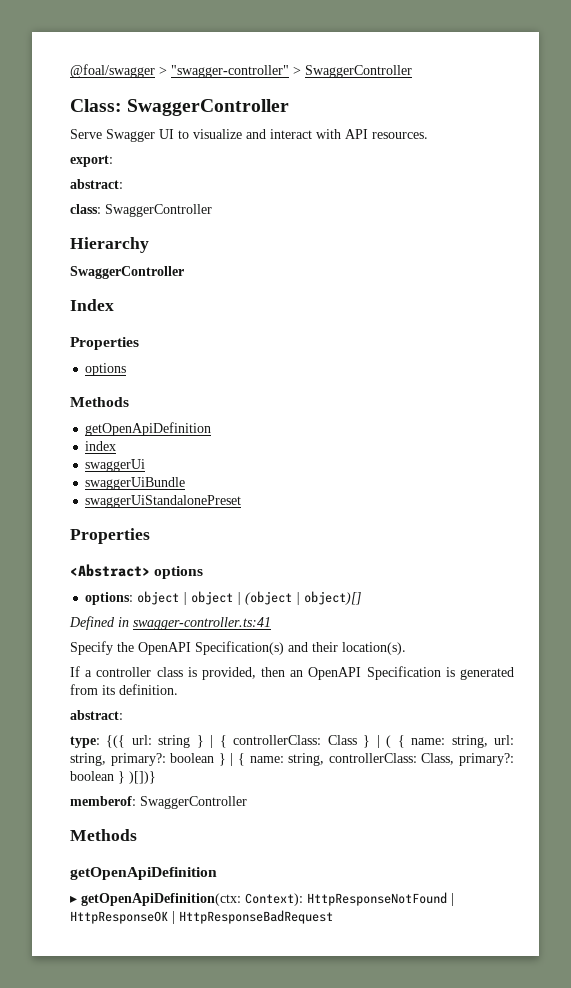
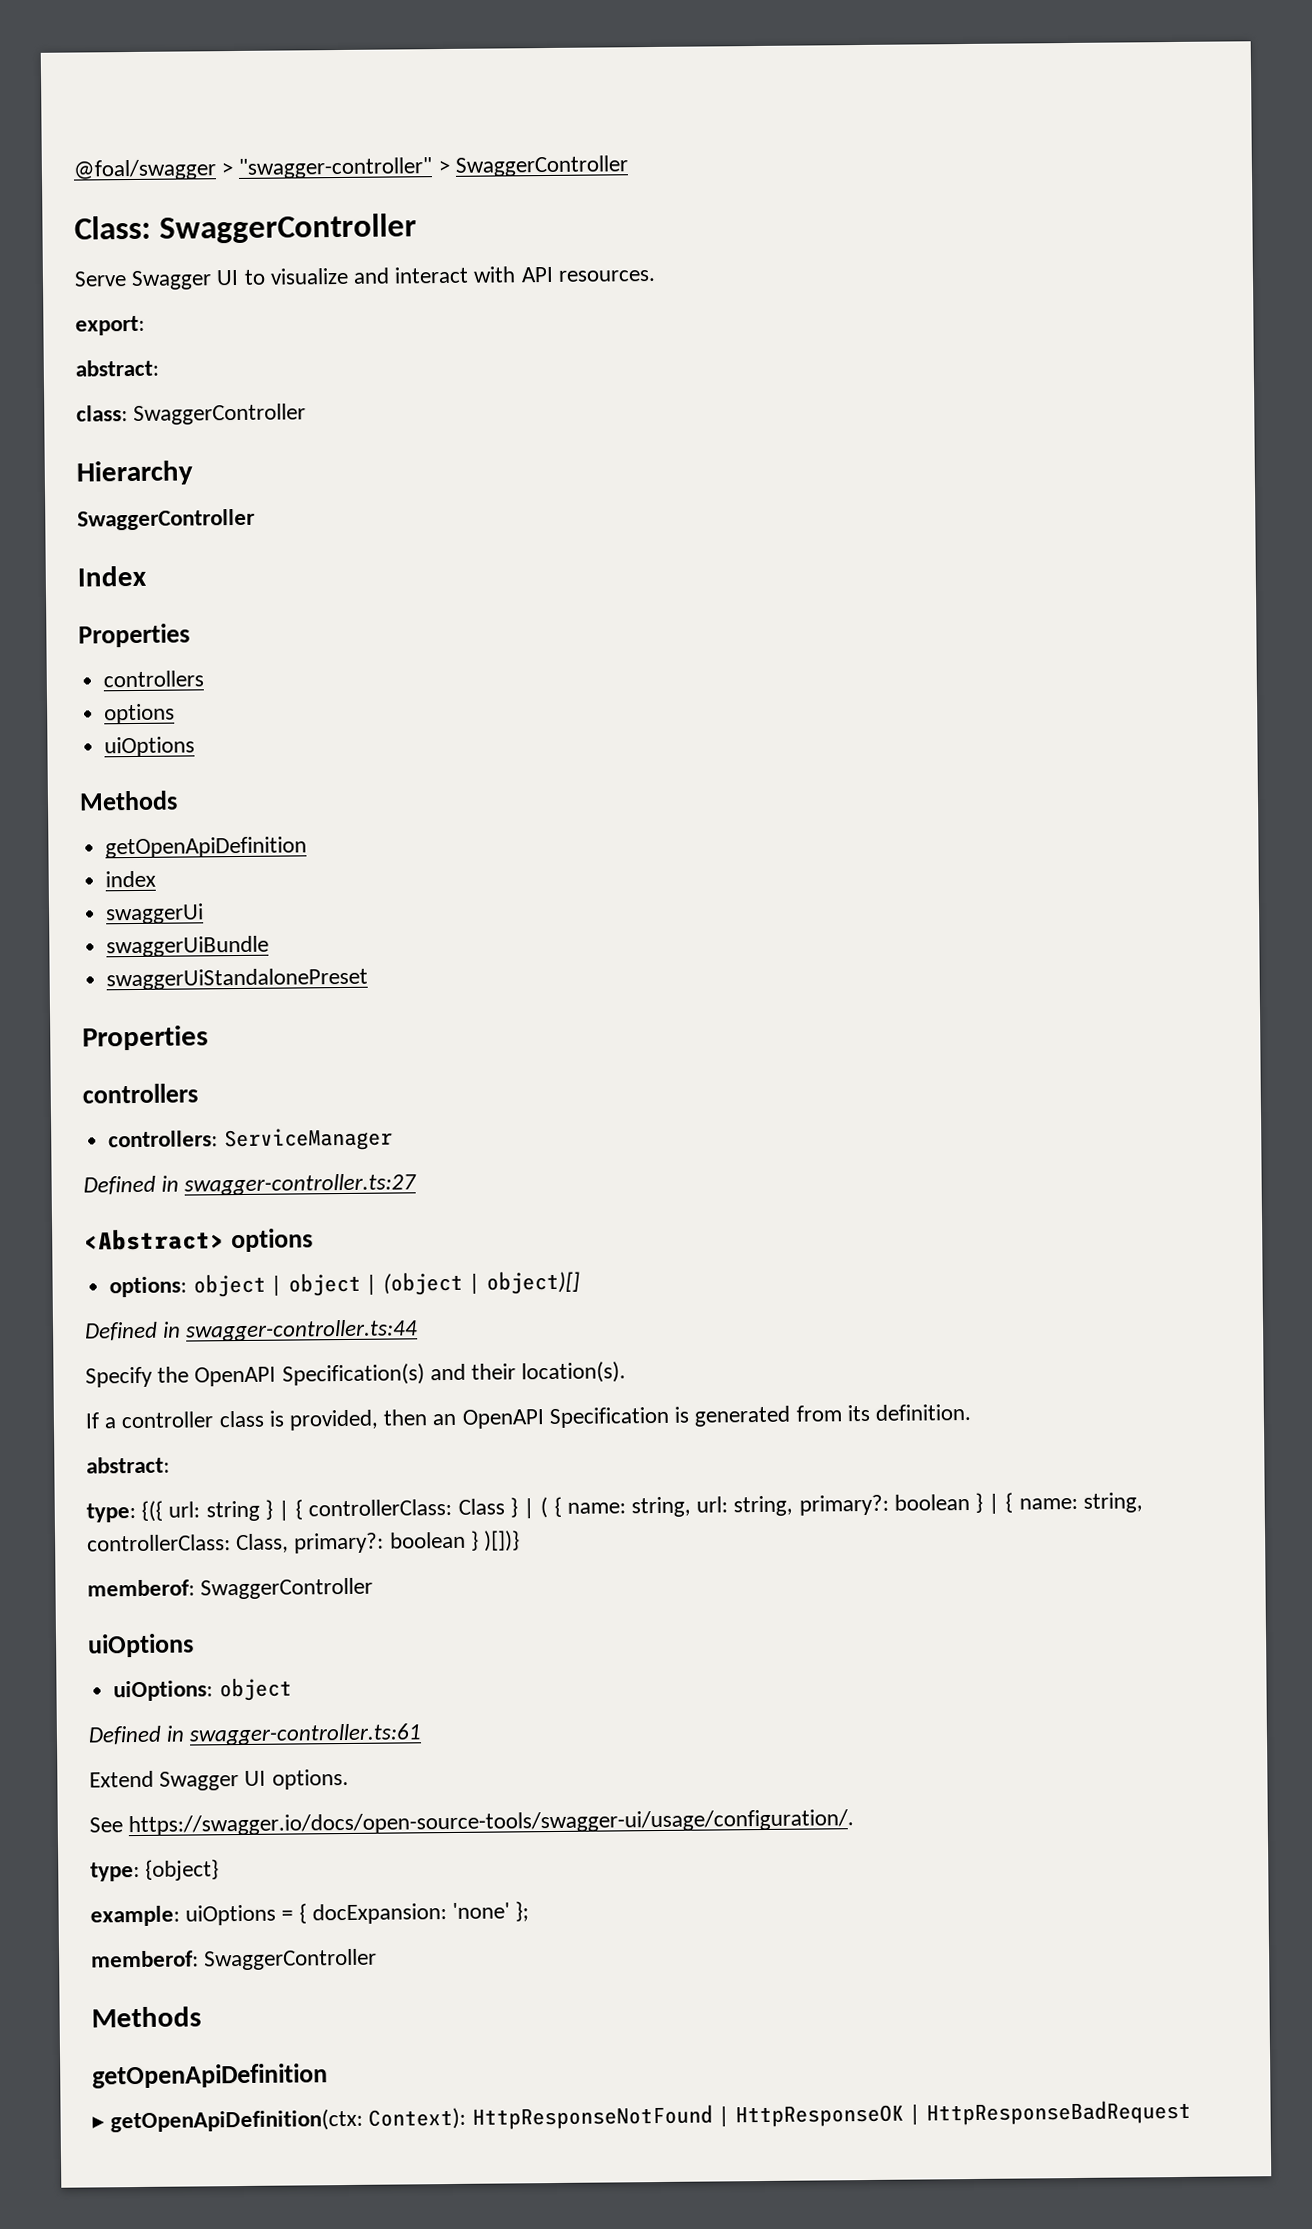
  Index
  Properties
+ controllers
  options
+ uiOptions
  swaggerUiStandalonePreset
  Properties
+ controllers
+ controllers: ServiceManager
+ Defined in swagger-controller.ts:27
- Defined in swagger-controller.ts:41
+ Defined in swagger-controller.ts:44
  type: {({ url: string } | { controllerClass: Class } | ( { name: string, url: string, primary?: boolean } | { name: string, controllerClass: Class, primary?: boolean } )[])}
+ memberof: SwaggerController
+ uiOptions
+ uiOptions: object
+ Defined in swagger-controller.ts:61
+ Extend Swagger UI options.
+ See https://swagger.io/docs/open-source-tools/swagger-ui/usage/configuration/.
+ type: {object}
+ example: uiOptions = { docExpansion: 'none' };

